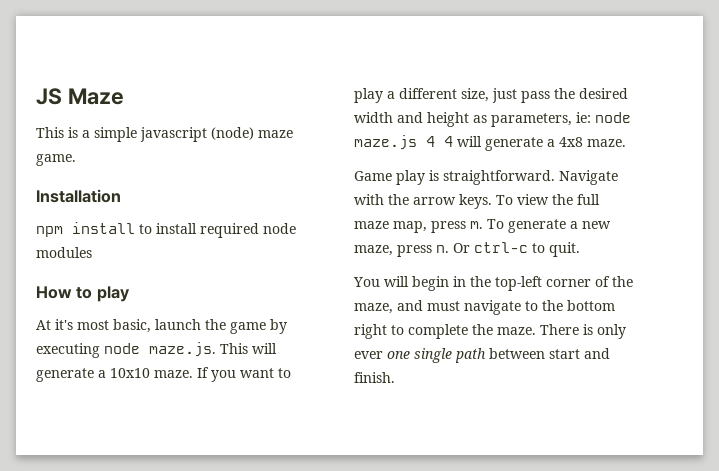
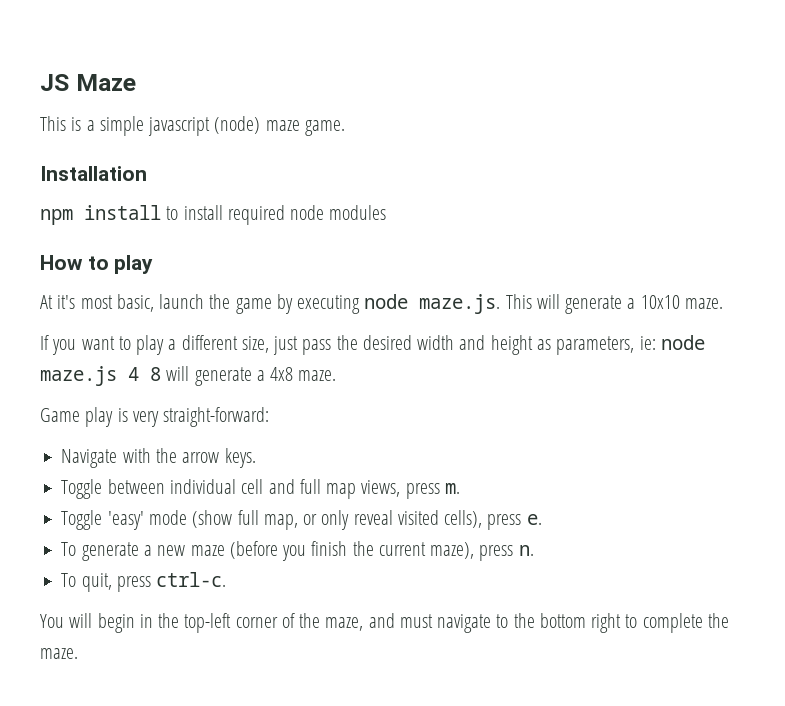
- At it's most basic, launch the game by executing node maze.js. This will generate a 10x10 maze. If you want to play a different size, just pass the desired width and height as parameters, ie: node maze.js 4 4 will generate a 4x8 maze.
+ At it's most basic, launch the game by executing node maze.js. This will generate a 10x10 maze.
+ If you want to play a different size, just pass the desired width and height as parameters, ie: node maze.js 4 8 will generate a 4x8 maze.
- Game play is straightforward. Navigate with the arrow keys. To view the full maze map, press m. To generate a new maze, press n. Or ctrl-c to quit.
+ Game play is very straight-forward:
+ Navigate with the arrow keys.
+ Toggle between individual cell and full map views, press m.
+ Toggle 'easy' mode (show full map, or only reveal visited cells), press e.
+ To generate a new maze (before you finish the current maze), press n.
+ To quit, press ctrl-c.
- There is only ever one single path between start and finish.

